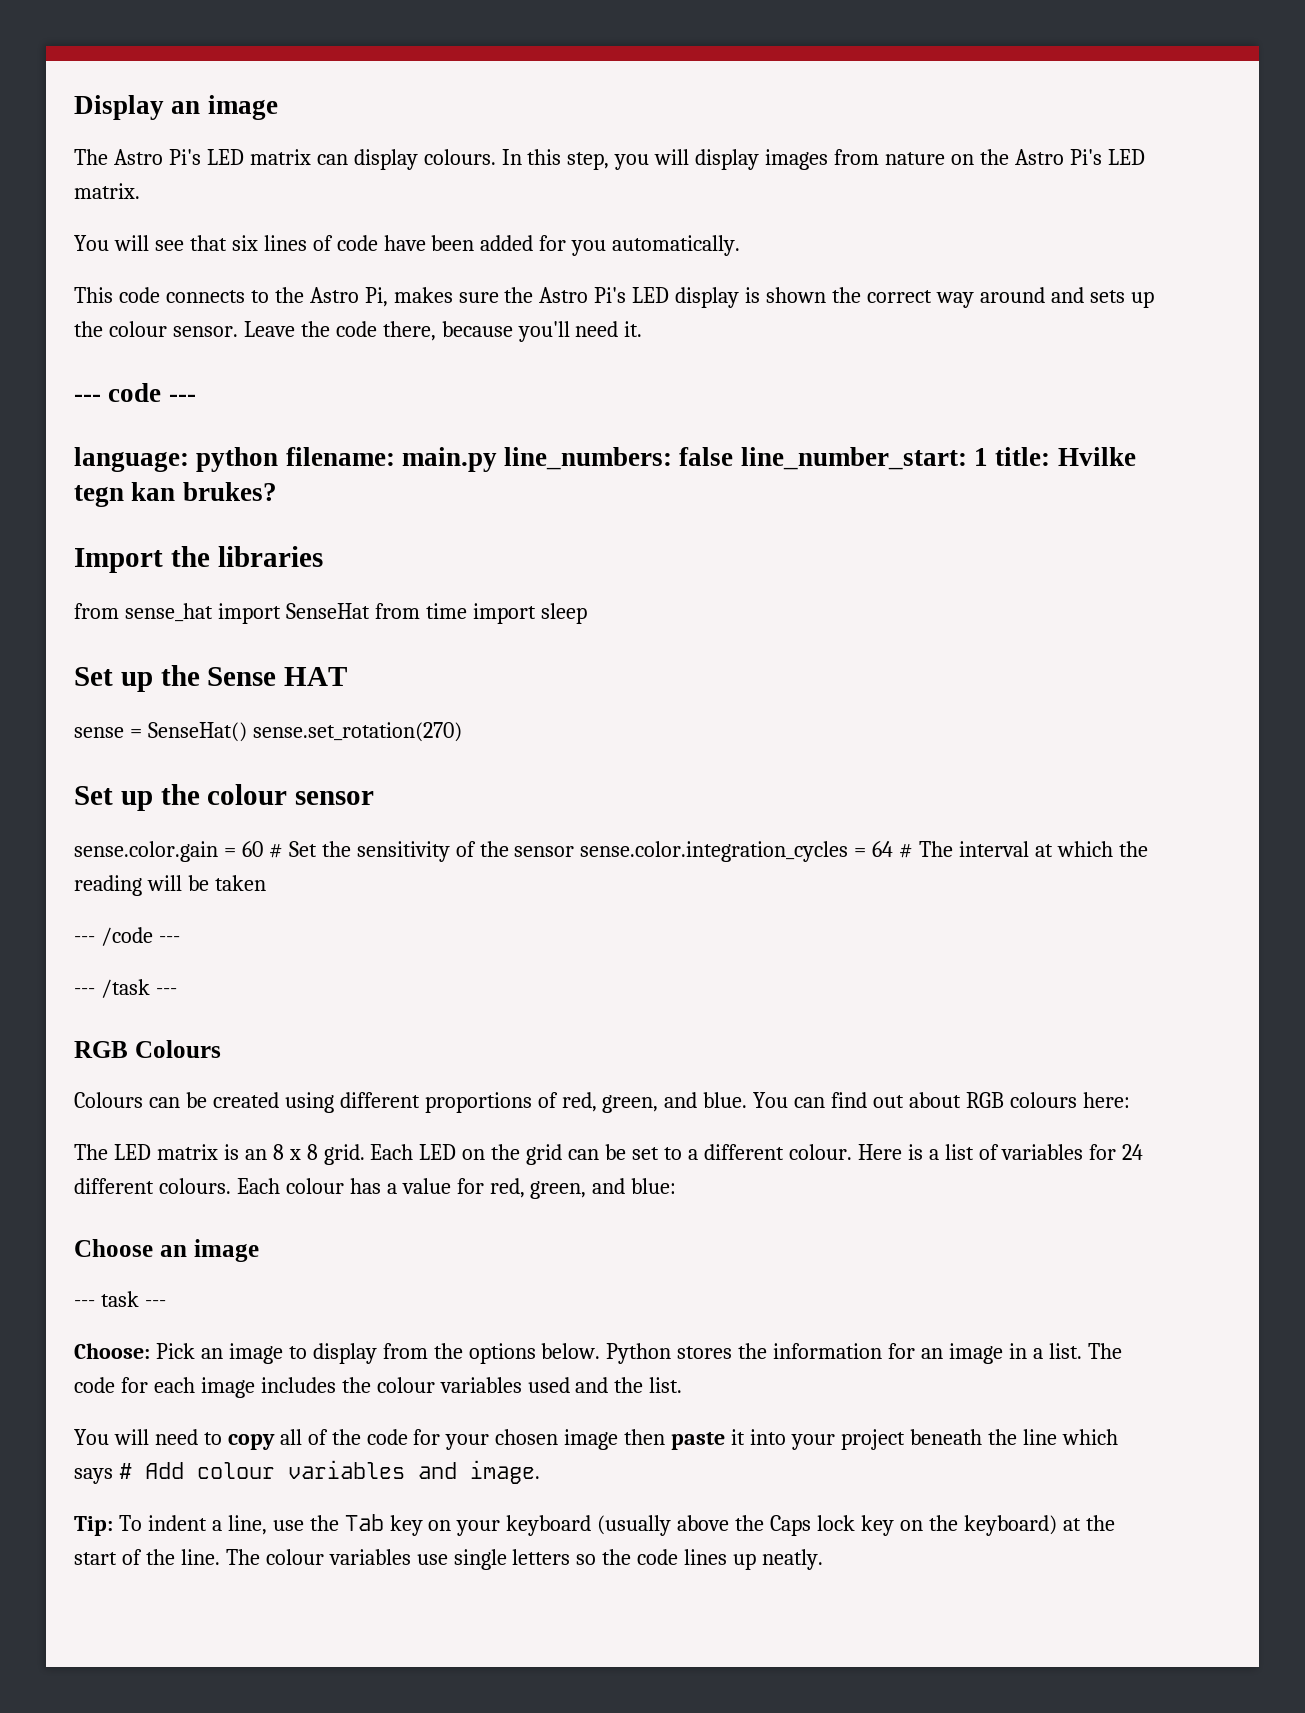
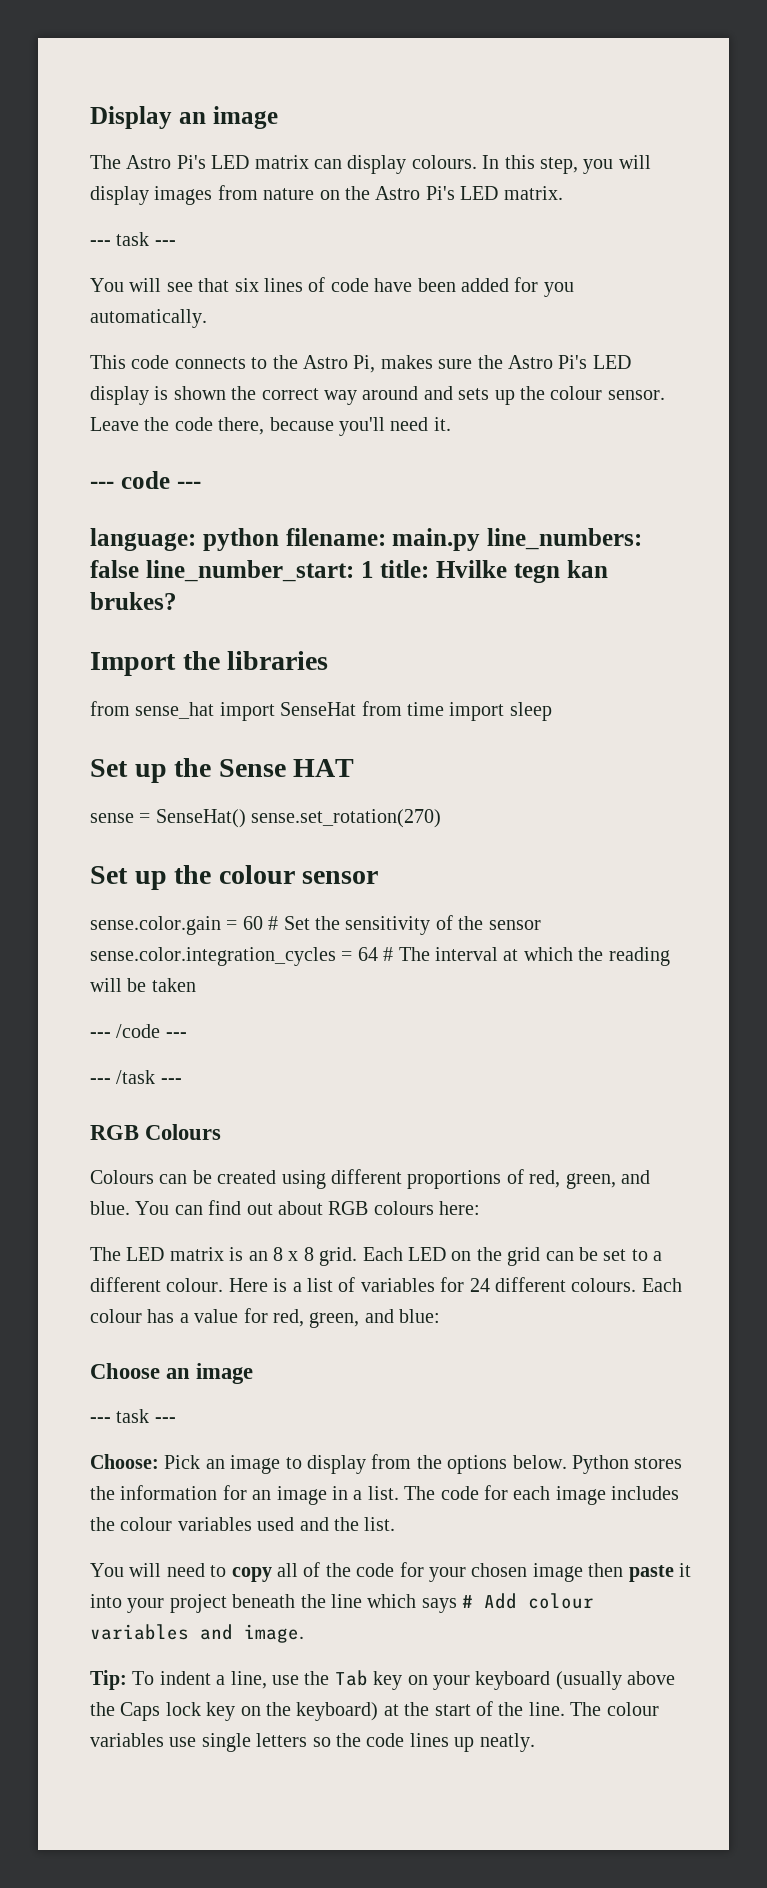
  In this step, you will display images from nature on the Astro Pi's LED matrix.
+ --- task ---

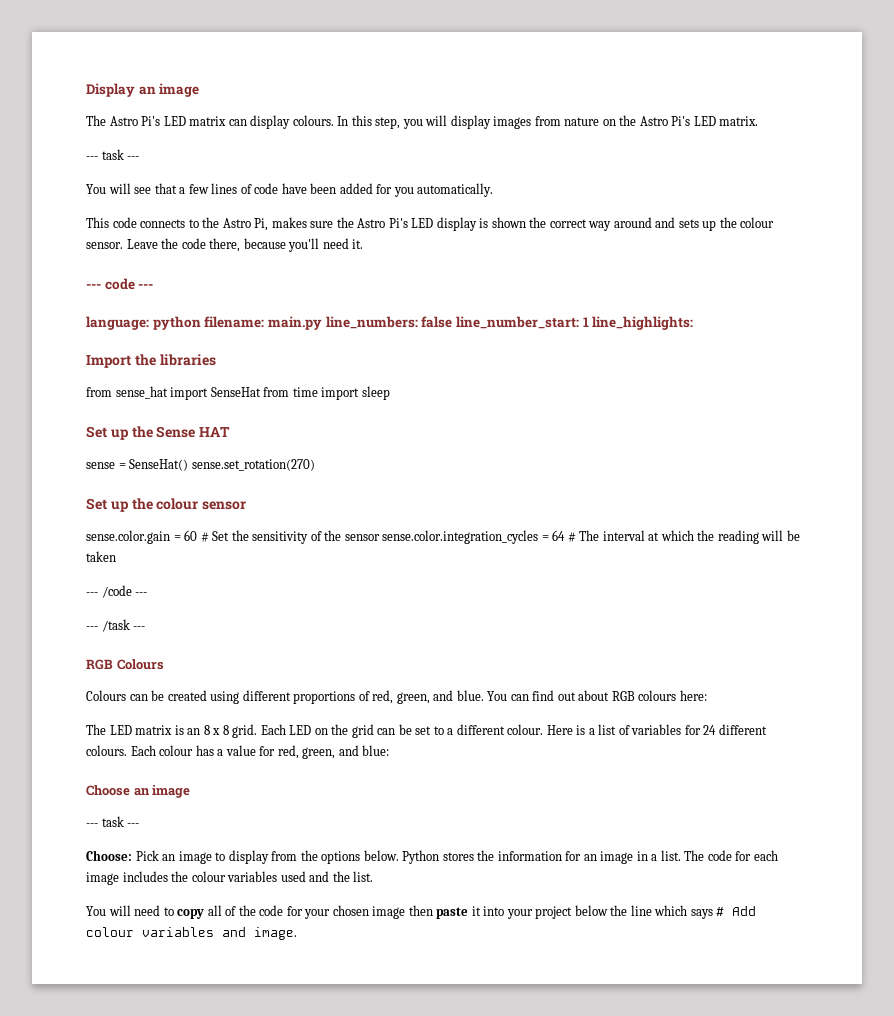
- You will see that six lines of code have been added for you automatically.
+ You will see that a few lines of code have been added for you automatically.
- language: python filename: main.py line_numbers: false line_number_start: 1 title: Hvilke tegn kan brukes?
+ language: python filename: main.py line_numbers: false line_number_start: 1 line_highlights:
- You will need to copy all of the code for your chosen image then paste it into your project beneath the line which says # Add colour variables and image.
+ You will need to copy all of the code for your chosen image then paste it into your project below the line which says # Add colour variables and image.
- Tip: To indent a line, use the Tab key on your keyboard (usually above the Caps lock key on the keyboard) at the start of the line. The colour variables use single letters so the code lines up neatly.

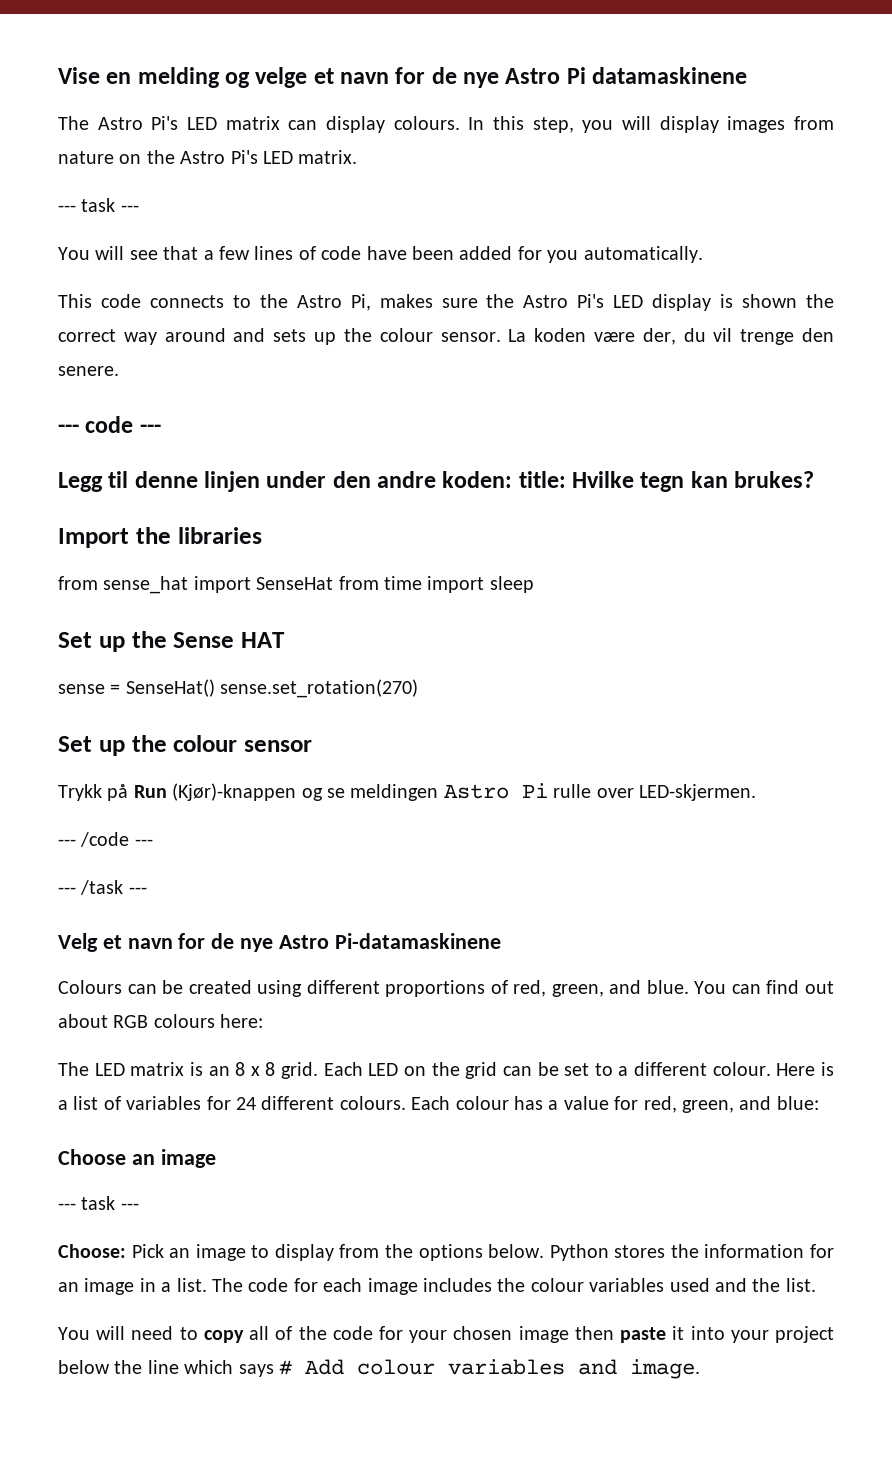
- Display an image
+ Vise en melding og velge et navn for de nye Astro Pi datamaskinene
- Leave the code there, because you'll need it.
+ La koden være der, du vil trenge den senere.
  --- code ---
- language: python filename: main.py line_numbers: false line_number_start: 1 line_highlights:
+ Legg til denne linjen under den andre koden: title: Hvilke tegn kan brukes?
- sense.color.gain = 60 # Set the sensitivity of the sensor sense.color.integration_cycles = 64 # The interval at which the reading will be taken
+ Trykk på Run (Kjør)-knappen og se meldingen Astro Pi rulle over LED-skjermen.
- RGB Colours
+ Velg et navn for de nye Astro Pi-datamaskinene

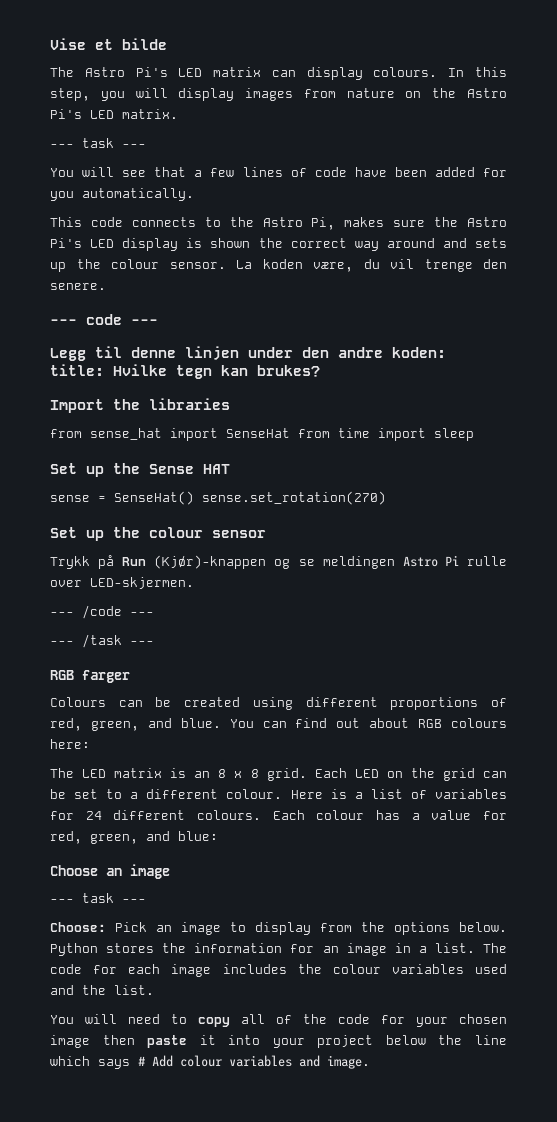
- Vise en melding og velge et navn for de nye Astro Pi datamaskinene
+ Vise et bilde
- La koden være der, du vil trenge den senere.
+ La koden være, du vil trenge den senere.
- Velg et navn for de nye Astro Pi-datamaskinene
+ RGB farger

